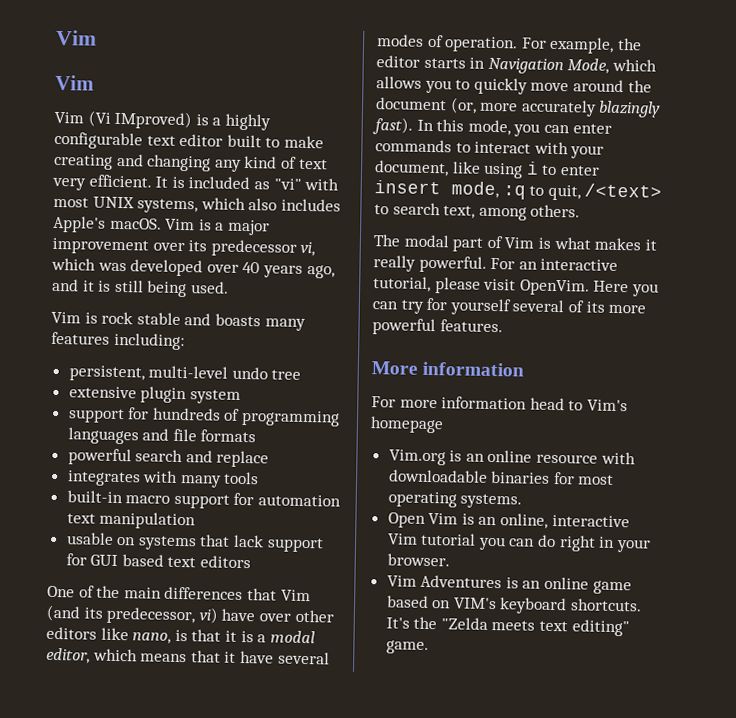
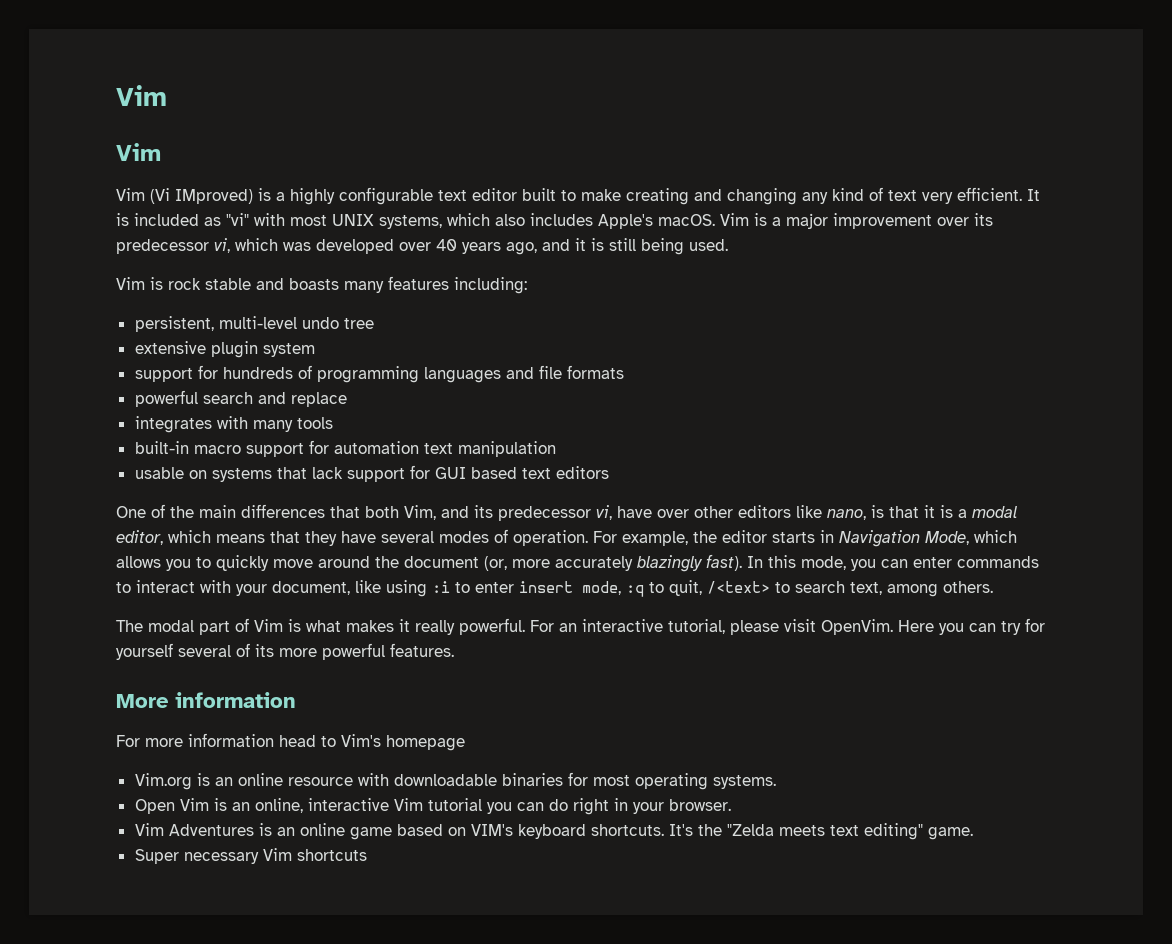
- One of the main differences that Vim (and its predecessor, vi) have over other editors like nano, is that it is a modal editor, which means that it have several modes of operation.
+ One of the main differences that both Vim, and its predecessor vi, have over other editors like nano, is that it is a modal editor, which means that they have several modes of operation.
- In this mode, you can enter commands to interact with your document, like using i to enter insert mode, :q to quit, /<text> to search text, among others.
+ In this mode, you can enter commands to interact with your document, like using :i to enter insert mode, :q to quit, /<text> to search text, among others.
+ Super necessary Vim shortcuts

